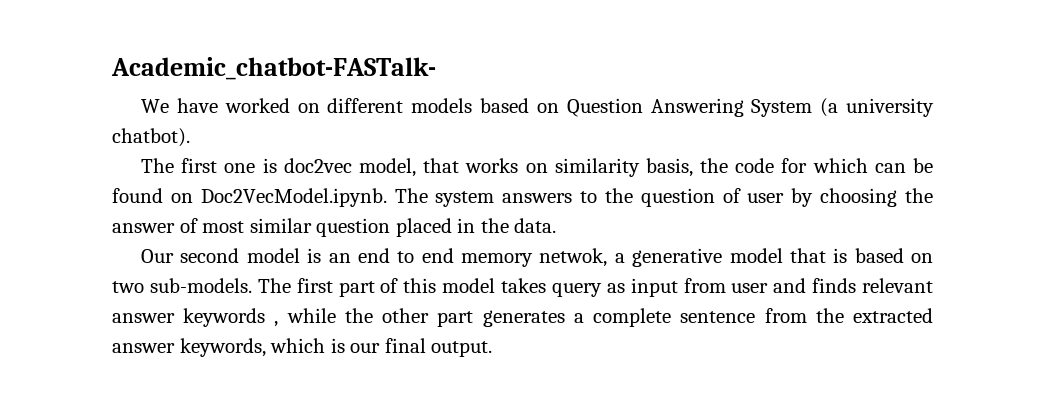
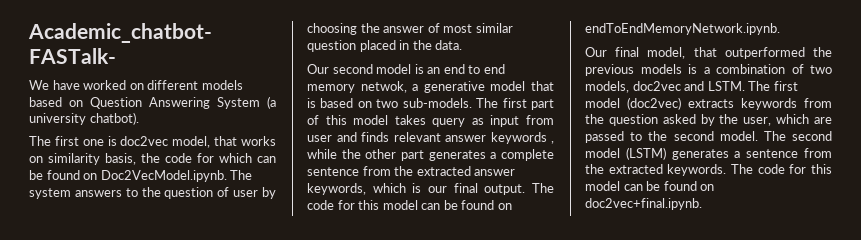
+ The code for this model can be found on endToEndMemoryNetwork.ipynb.
+ Our final model, that outperformed the previous models is a combination of two models, doc2vec and LSTM. The first model (doc2vec) extracts keywords from the question asked by the user, which are passed to the second model. The second model (LSTM) generates a sentence from the extracted keywords. The code for this model can be found on doc2vec+final.ipynb.

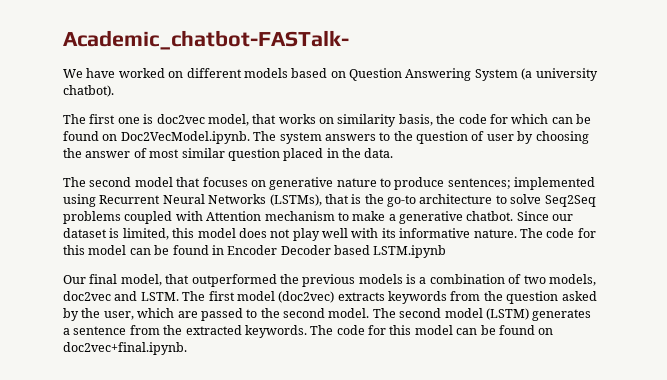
- Our second model is an end to end memory netwok, a generative model that is based on two sub-models. The first part of this model takes query as input from user and finds relevant answer keywords , while the other part generates a complete sentence from the extracted answer keywords, which is our final output. The code for this model can be found on endToEndMemoryNetwork.ipynb.
+ The second model that focuses on generative nature to produce sentences; implemented using Recurrent Neural Networks (LSTMs), that is the go-to architecture to solve Seq2Seq problems coupled with Attention mechanism to make a generative chatbot. Since our dataset is limited, this model does not play well with its informative nature. The code for this model can be found in Encoder Decoder based LSTM.ipynb

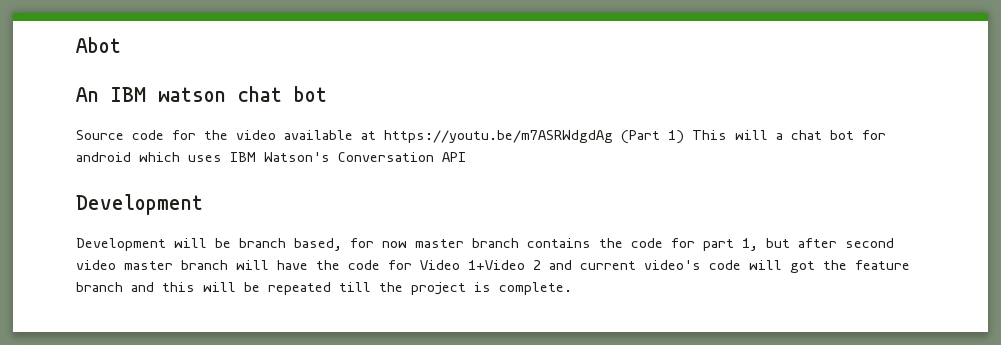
- Academic_chatbot-FASTalk-
- We have worked on different models based on Question Answering System (a university chatbot).
- The first one is doc2vec model, that works on similarity basis, the code for which can be found on Doc2VecModel.ipynb. The system answers to the question of user by choosing the answer of most similar question placed in the data.
- The second model that focuses on generative nature to produce sentences; implemented using Recurrent Neural Networks (LSTMs), that is the go-to architecture to solve Seq2Seq problems coupled with Attention mechanism to make a generative chatbot. Since our dataset is limited, this model does not play well with its informative nature. The code for this model can be found in Encoder Decoder based LSTM.ipynb
- Our final model, that outperformed the previous models is a combination of two models, doc2vec and LSTM. The first model (doc2vec) extracts keywords from the question asked by the user, which are passed to the second model. The second model (LSTM) generates a sentence from the extracted keywords. The code for this model can be found on doc2vec+final.ipynb.
+ Abot
+ An IBM watson chat bot
+ Source code for the video available at https://youtu.be/m7ASRWdgdAg (Part 1) This will a chat bot for android which uses IBM Watson's Conversation API
+ Development
+ Development will be branch based, for now master branch contains the code for part 1, but after second video master branch will have the code for Video 1+Video 2 and current video's code will got the feature branch and this will be repeated till the project is complete.

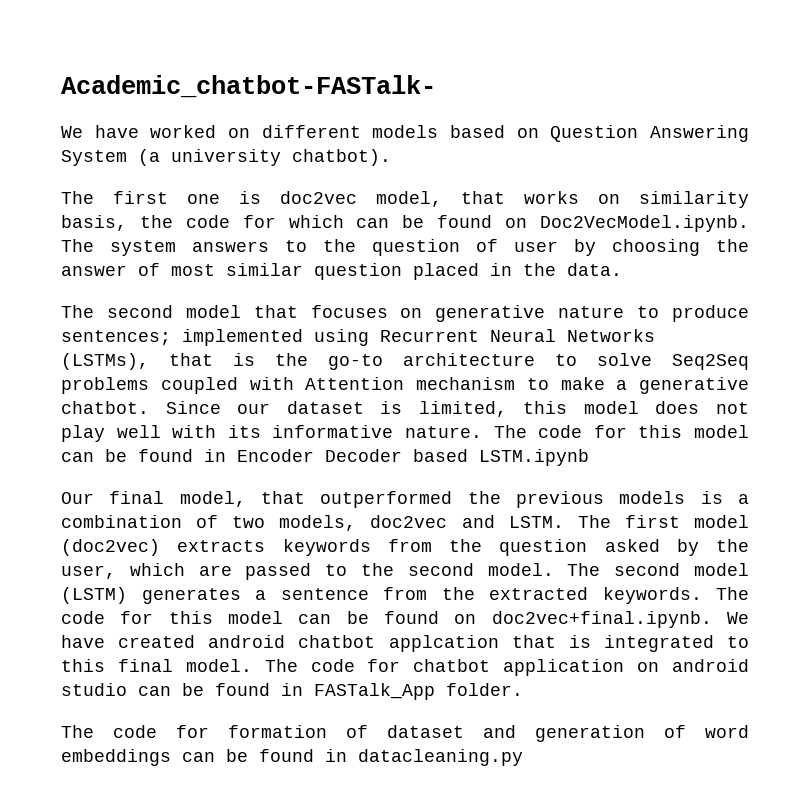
- Abot
- An IBM watson chat bot
- Source code for the video available at https://youtu.be/m7ASRWdgdAg (Part 1) This will a chat bot for android which uses IBM Watson's Conversation API
- Development
- Development will be branch based, for now master branch contains the code for part 1, but after second video master branch will have the code for Video 1+Video 2 and current video's code will got the feature branch and this will be repeated till the project is complete.
+ Academic_chatbot-FASTalk-
+ We have worked on different models based on Question Answering System (a university chatbot).
+ The first one is doc2vec model, that works on similarity basis, the code for which can be found on Doc2VecModel.ipynb. The system answers to the question of user by choosing the answer of most similar question placed in the data.
+ The second model that focuses on generative nature to produce sentences; implemented using Recurrent Neural Networks (LSTMs), that is the go-to architecture to solve Seq2Seq problems coupled with Attention mechanism to make a generative chatbot. Since our dataset is limited, this model does not play well with its informative nature. The code for this model can be found in Encoder Decoder based LSTM.ipynb
+ Our final model, that outperformed the previous models is a combination of two models, doc2vec and LSTM. The first model (doc2vec) extracts keywords from the question asked by the user, which are passed to the second model. The second model (LSTM) generates a sentence from the extracted keywords. The code for this model can be found on doc2vec+final.ipynb. We have created android chatbot applcation that is integrated to this final model. The code for chatbot application on android studio can be found in FASTalk_App folder.
+ The code for formation of dataset and generation of word embeddings can be found in datacleaning.py

